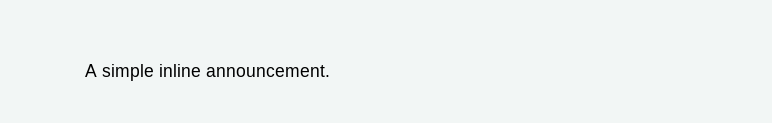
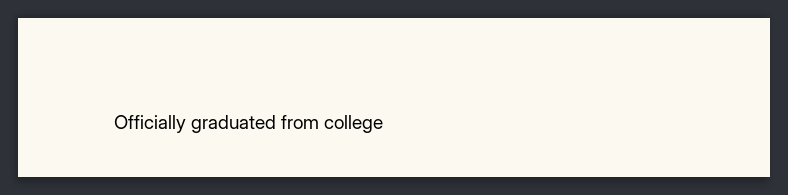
- A simple inline announcement.
+ Officially graduated from college

